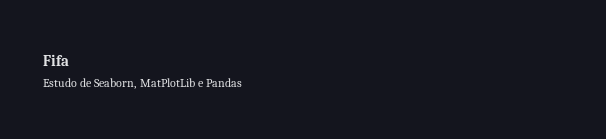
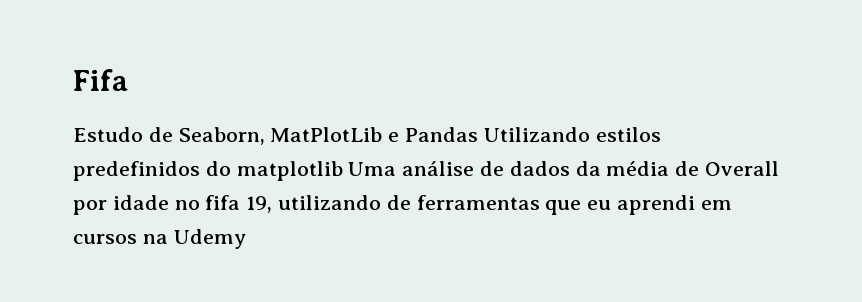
- Estudo de Seaborn, MatPlotLib e Pandas
+ Estudo de Seaborn, MatPlotLib e Pandas Utilizando estilos predefinidos do matplotlib Uma análise de dados da média de Overall por idade no fifa 19, utilizando de ferramentas que eu aprendi em cursos na Udemy

